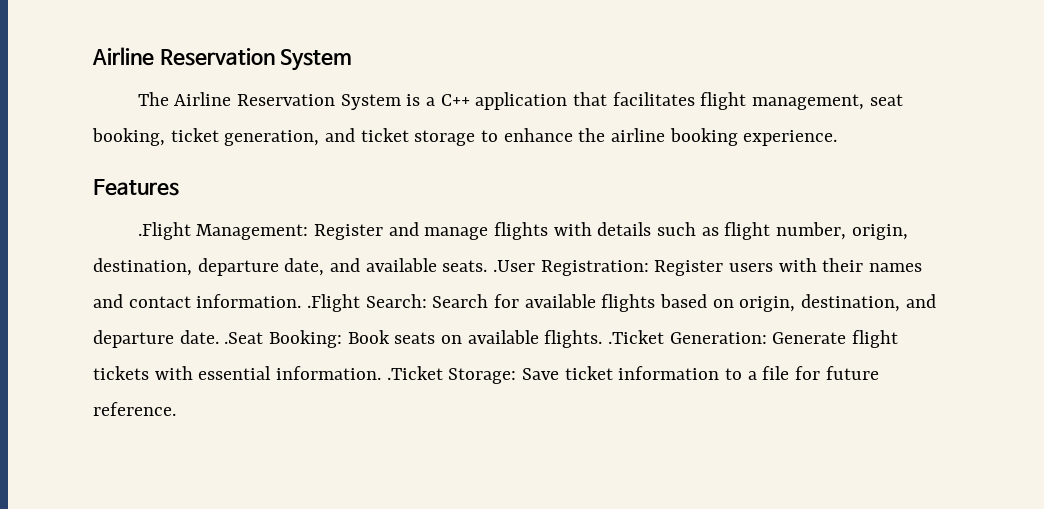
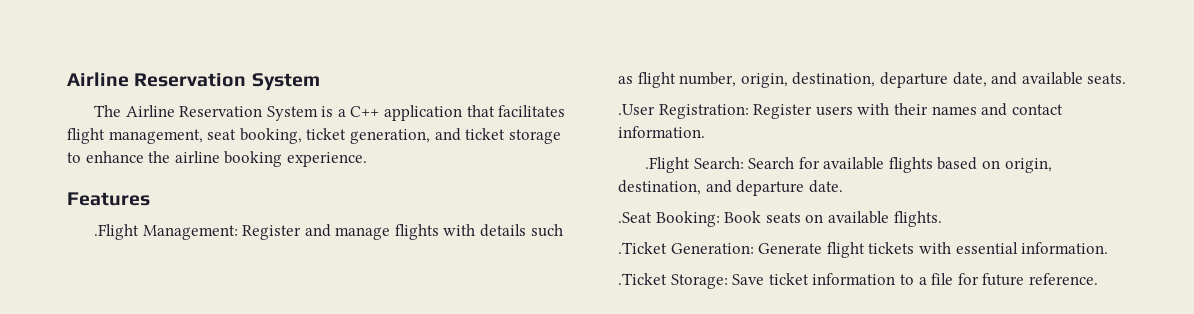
- Register and manage flights with details such as flight number, origin, destination, departure date, and available seats. .User Registration:
+ Register and manage flights with details such as flight number, origin, destination, departure date, and available seats.
+ .User Registration:
- Register users with their names and contact information. .Flight Search:
+ Register users with their names and contact information.
+ .Flight Search:
- Search for available flights based on origin, destination, and departure date. .Seat Booking:
+ Search for available flights based on origin, destination, and departure date.
+ .Seat Booking:
- Book seats on available flights. .Ticket Generation:
+ Book seats on available flights.
+ .Ticket Generation:
- Generate flight tickets with essential information. .Ticket Storage:
+ Generate flight tickets with essential information.
+ .Ticket Storage:

